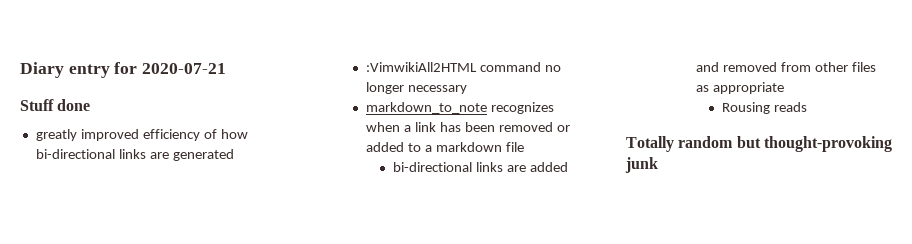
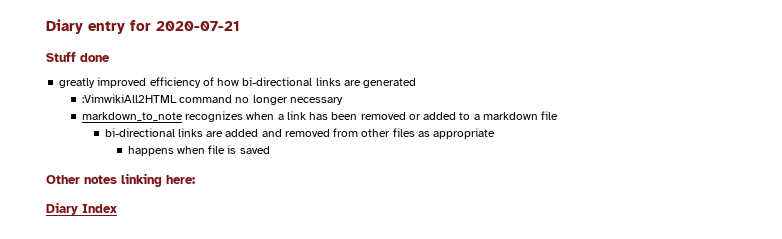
- Rousing reads
- Totally random but thought-provoking junk
+ happens when file is saved
+ Other notes linking here:
+ Diary Index

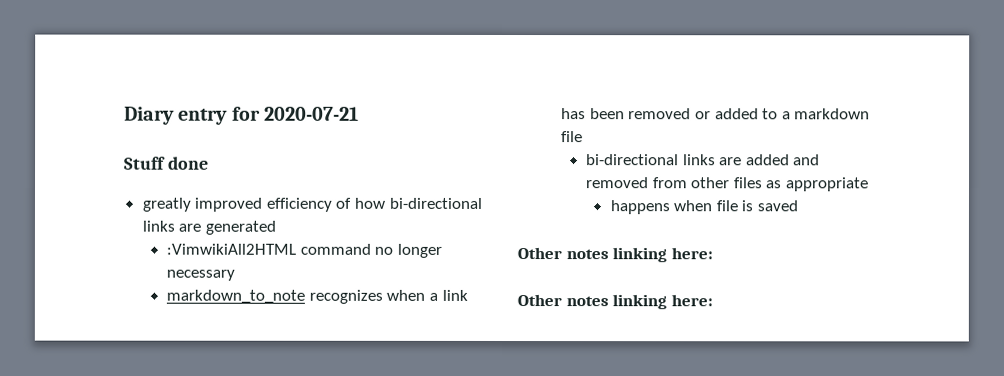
  happens when file is saved
  Other notes linking here:
- Diary Index
+ Other notes linking here:

